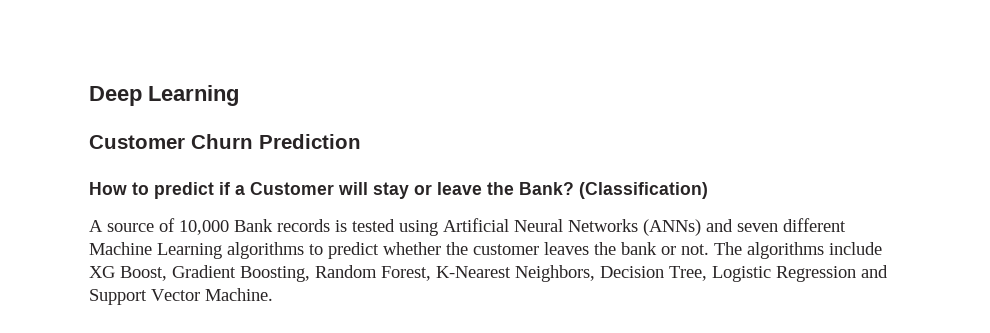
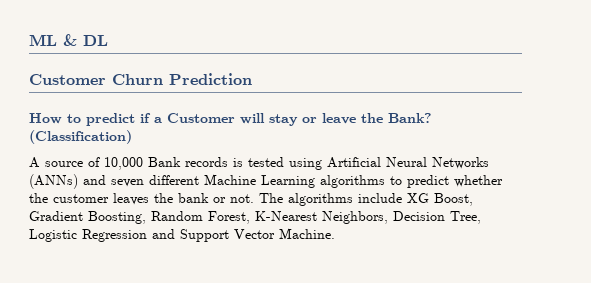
- Deep Learning
+ ML & DL

